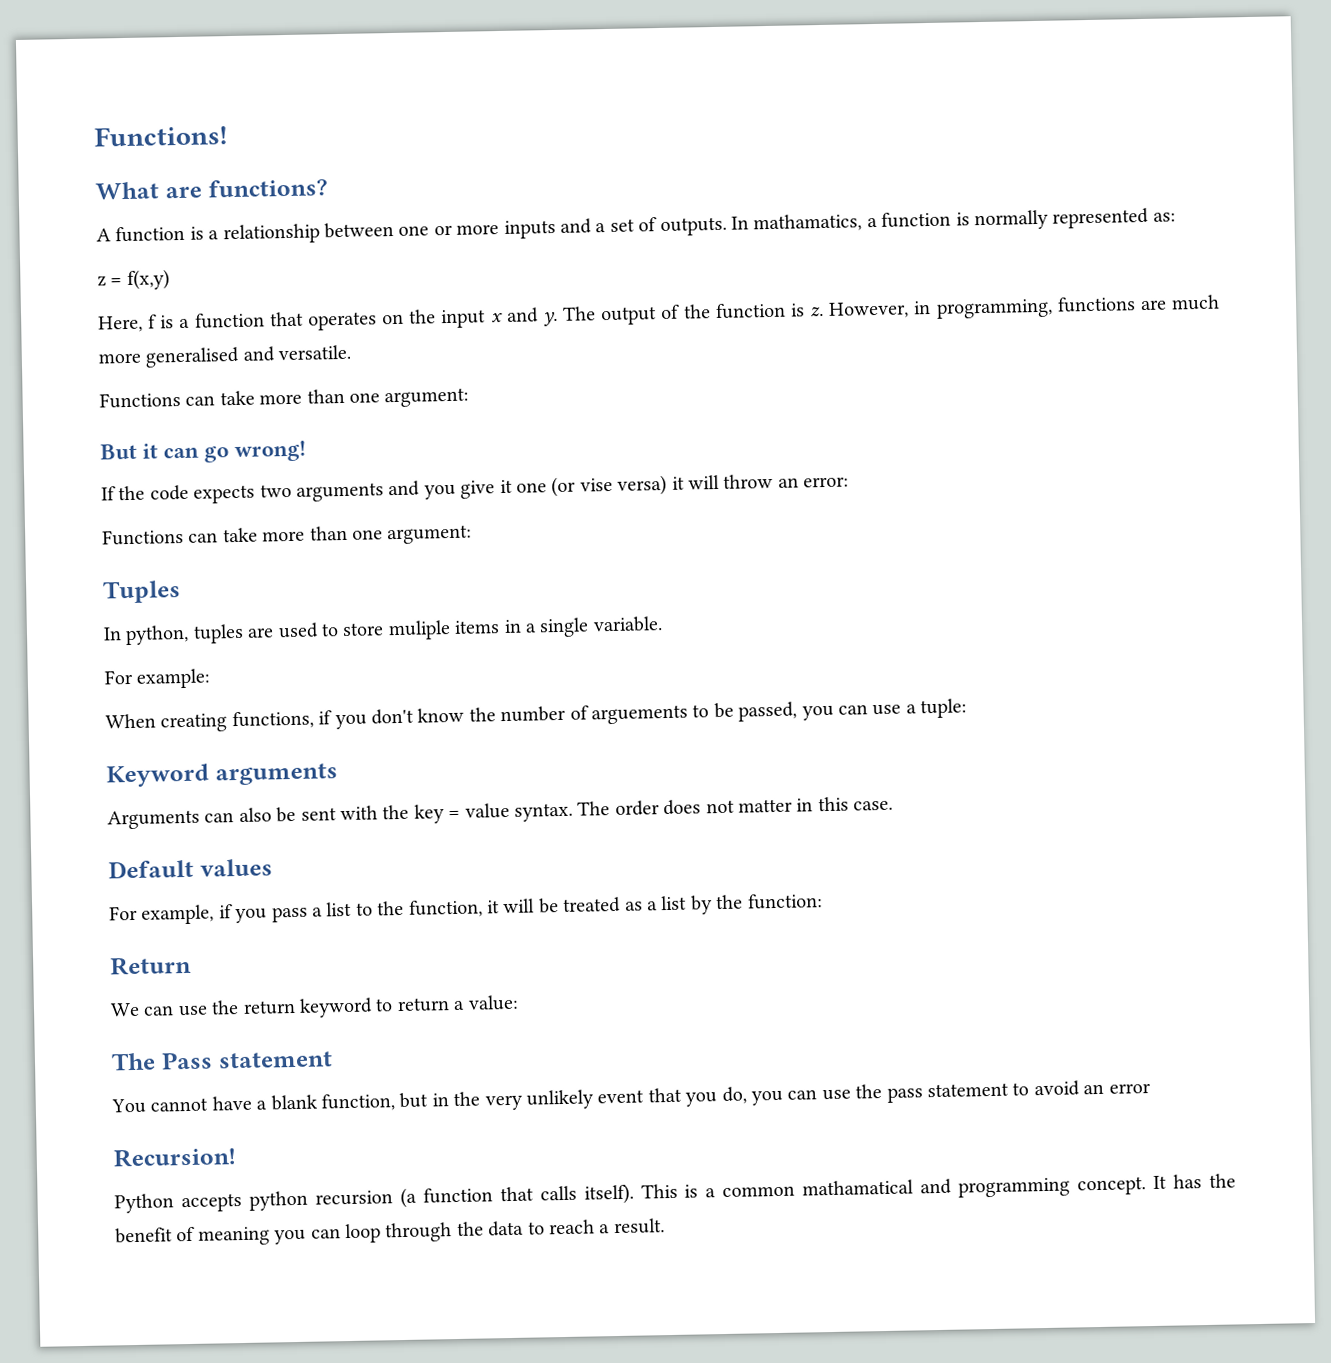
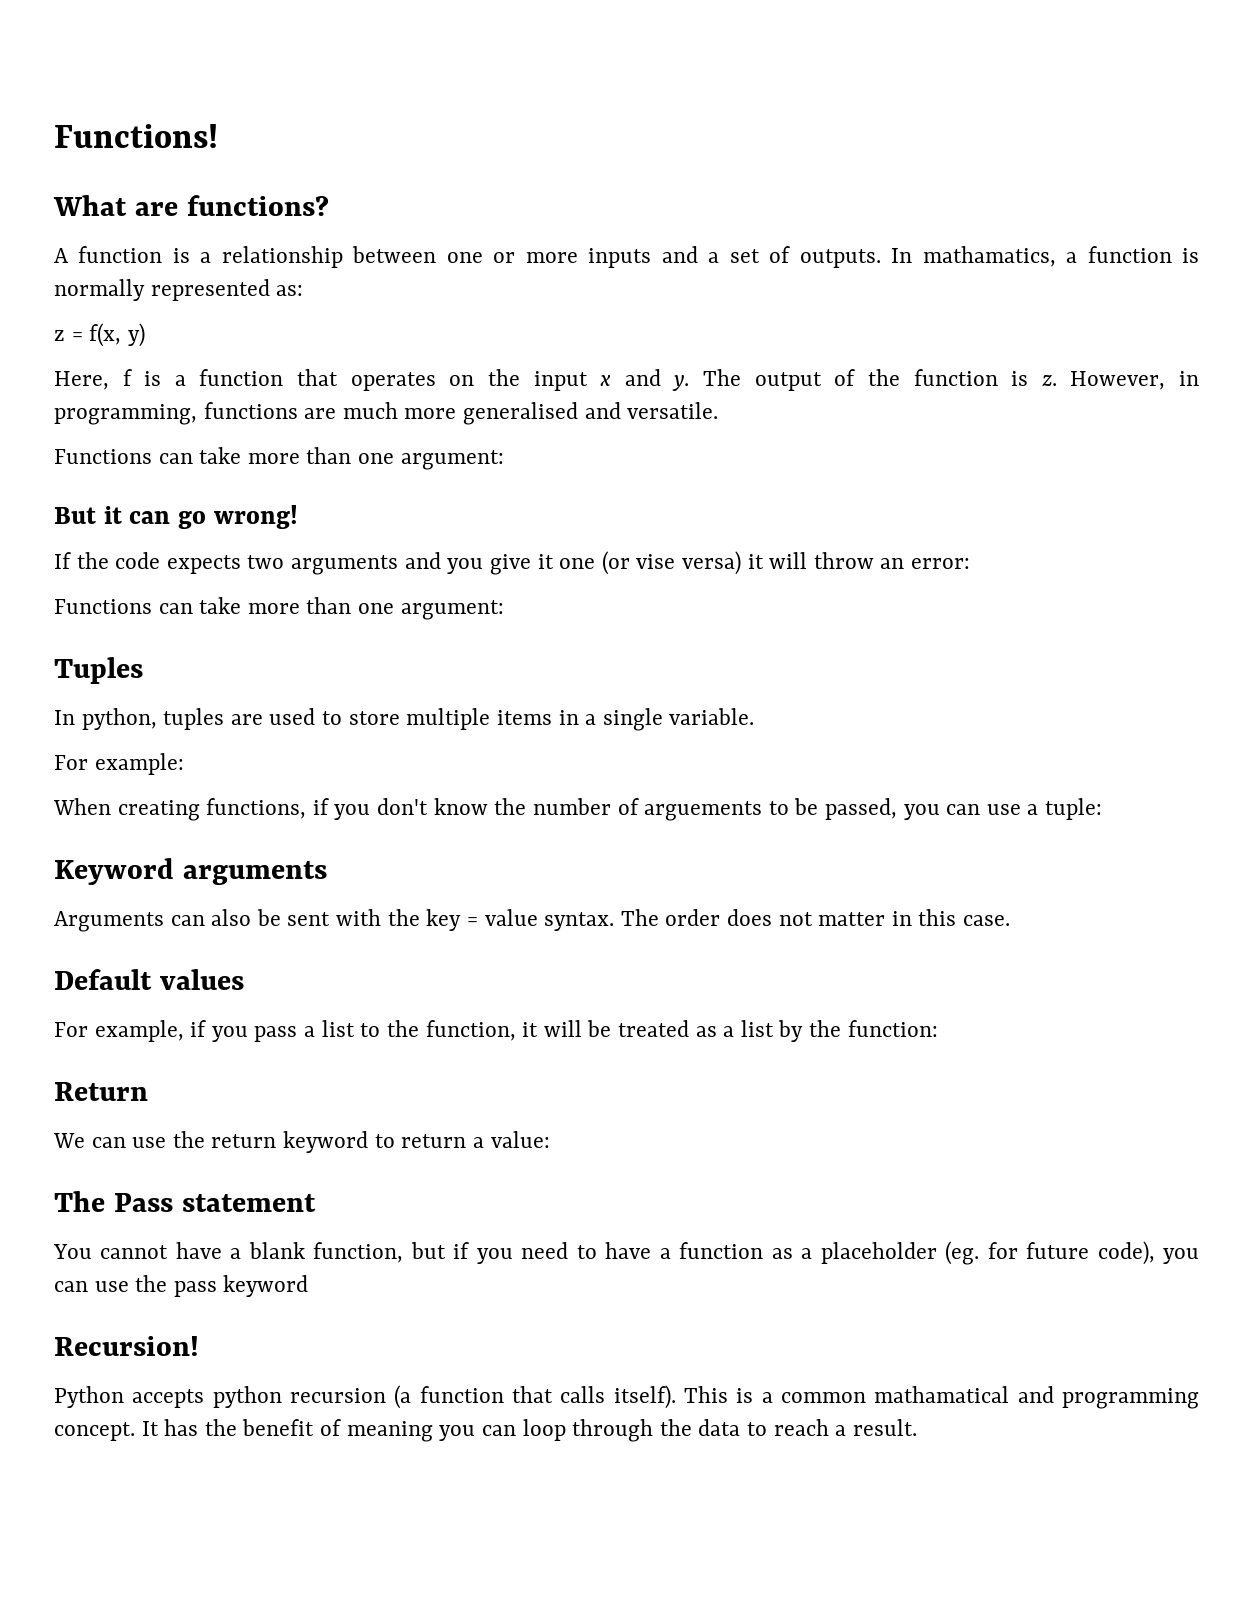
- z = f(x,y)
+ z = f(x, y)
- In python, tuples are used to store muliple items in a single variable.
+ In python, tuples are used to store multiple items in a single variable.
- You cannot have a blank function, but in the very unlikely event that you do, you can use the pass statement to avoid an error
+ You cannot have a blank function, but if you need to have a function as a placeholder (eg. for future code), you can use the pass keyword

